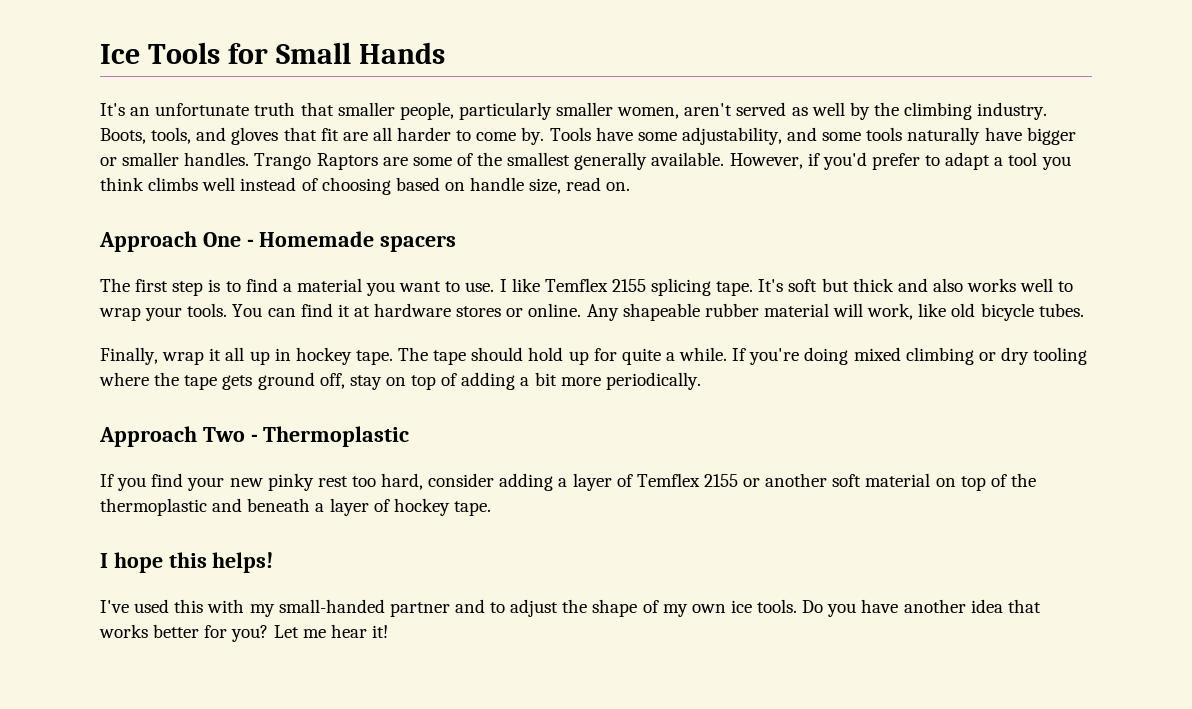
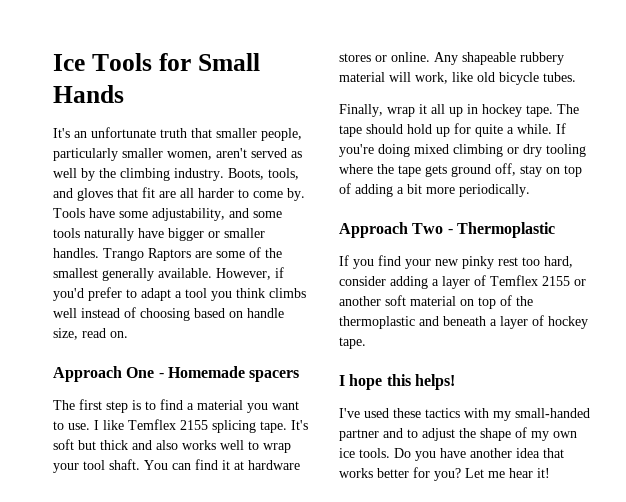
- It's soft but thick and also works well to wrap your tools.
+ It's soft but thick and also works well to wrap your tool shaft.
- Any shapeable rubber material will work, like old bicycle tubes.
+ Any shapeable rubbery material will work, like old bicycle tubes.
- I've used this with my small-handed partner and to adjust the shape of my own ice tools.
+ I've used these tactics with my small-handed partner and to adjust the shape of my own ice tools.

